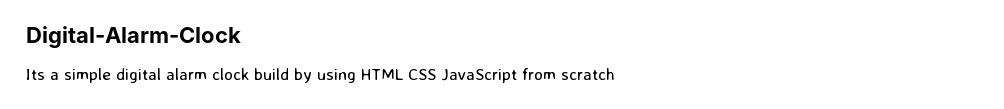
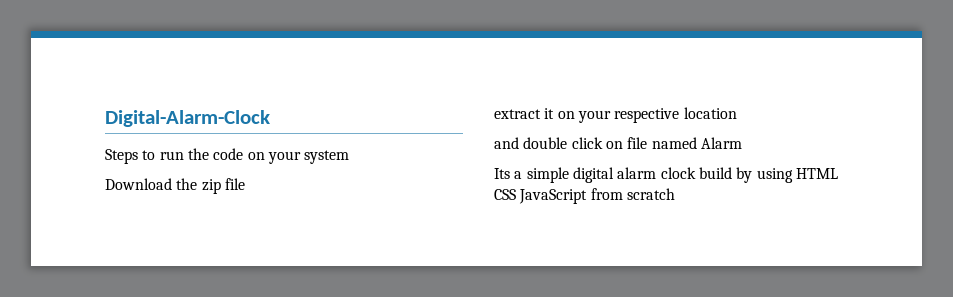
+ Steps to run the code on your system
+ Download the zip file
+ extract it on your respective location
+ and double click on file named Alarm

